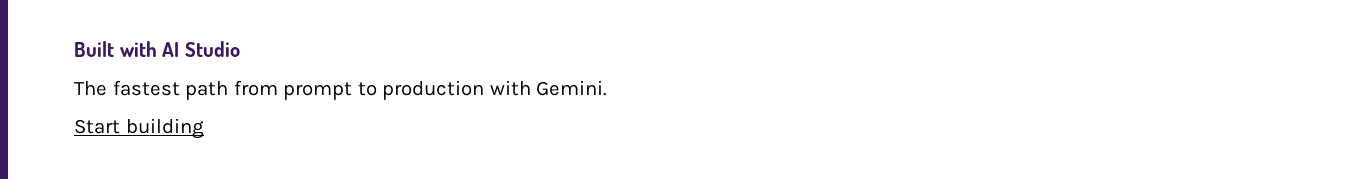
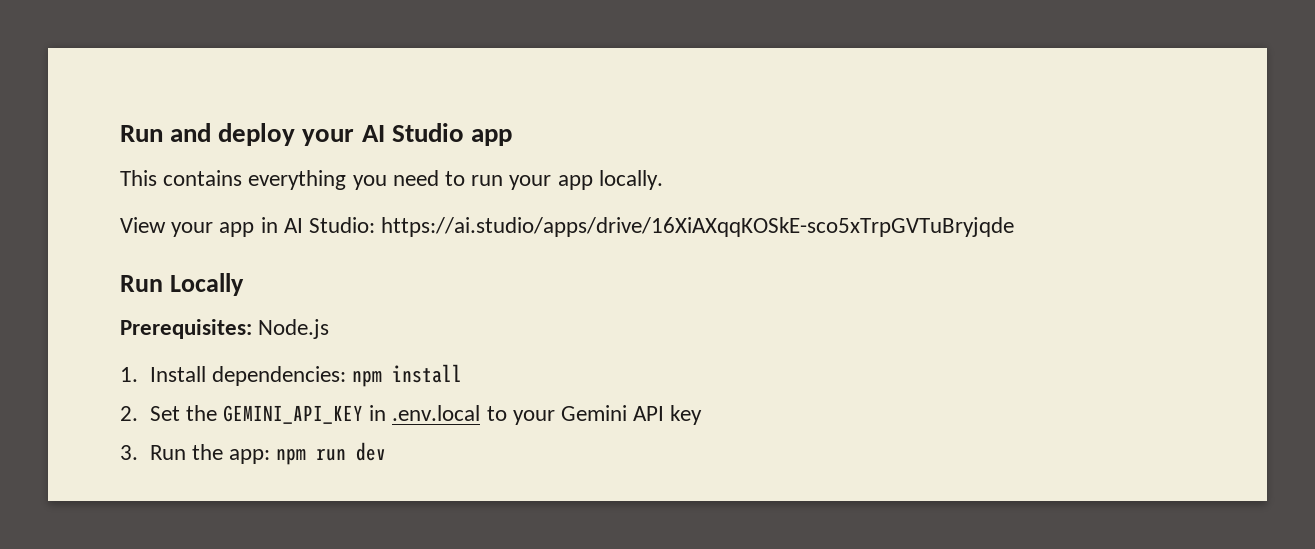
- Built with AI Studio
- The fastest path from prompt to production with Gemini.
- Start building
+ Run and deploy your AI Studio app
+ This contains everything you need to run your app locally.
+ View your app in AI Studio: https://ai.studio/apps/drive/16XiAXqqKOSkE-sco5xTrpGVTuBryjqde
+ Run Locally
+ Prerequisites: Node.js
+ 1. Install dependencies: npm install
+ 2. Set the GEMINI_API_KEY in .env.local to your Gemini API key
+ 3. Run the app: npm run dev

